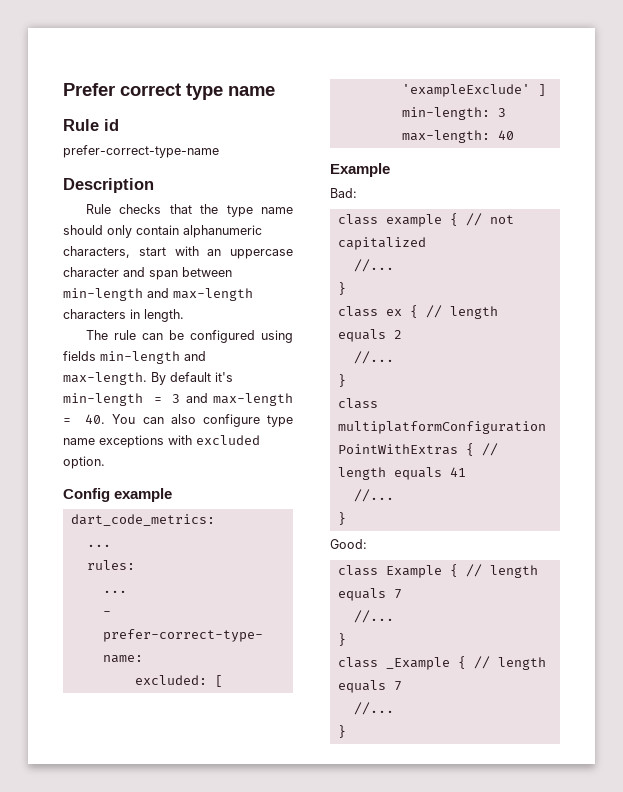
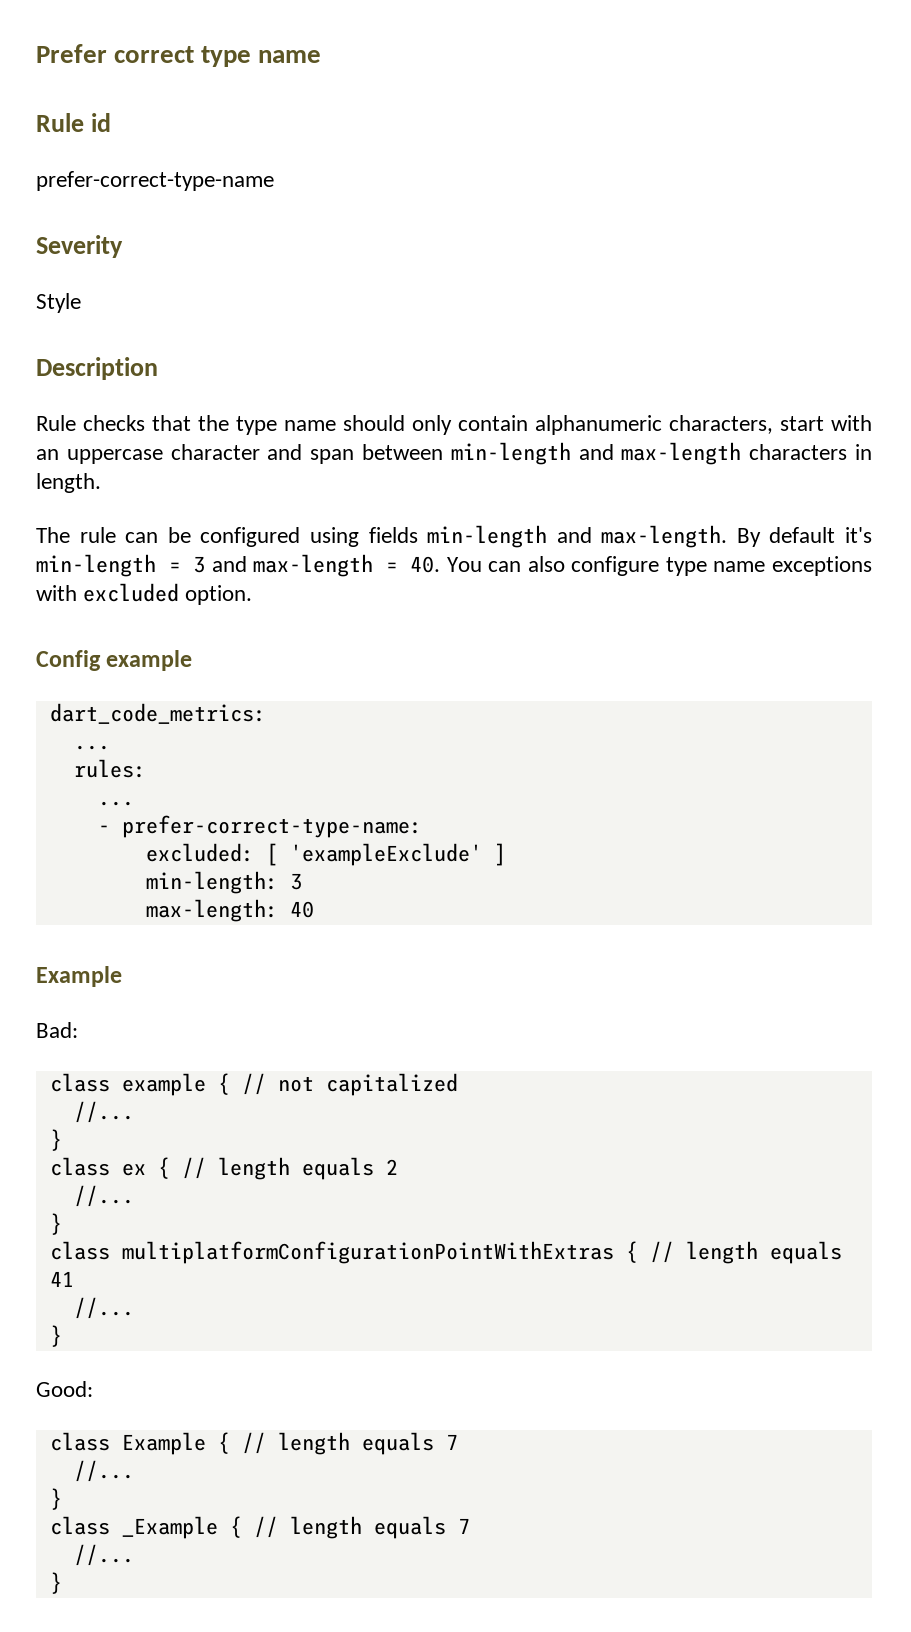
+ Severity
+ Style

